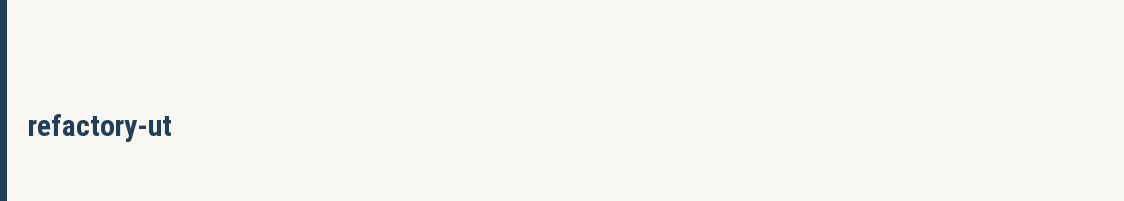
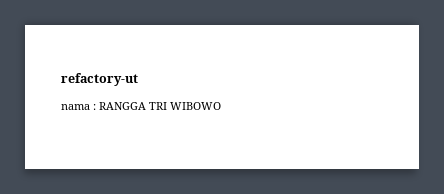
+ nama : RANGGA TRI WIBOWO

